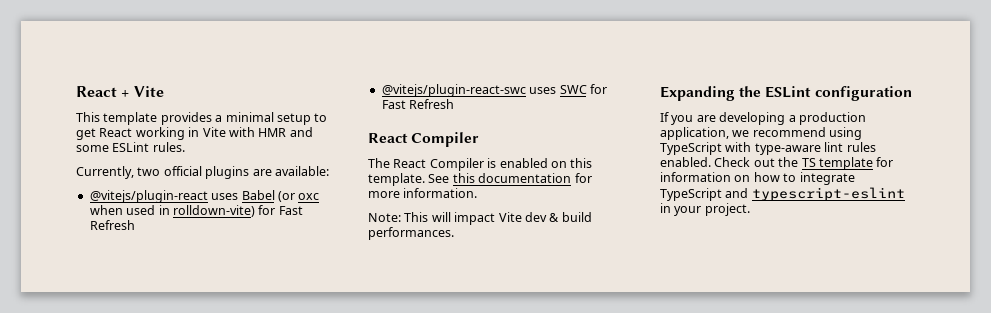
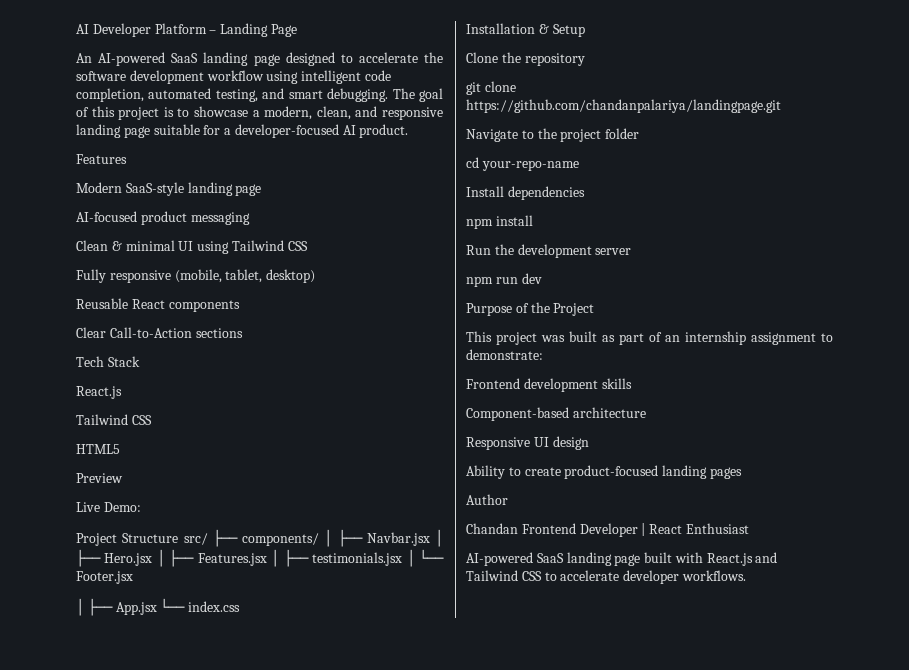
- React + Vite
- This template provides a minimal setup to get React working in Vite with HMR and some ESLint rules.
- Currently, two official plugins are available:
- @vitejs/plugin-react uses Babel (or oxc when used in rolldown-vite) for Fast Refresh
- @vitejs/plugin-react-swc uses SWC for Fast Refresh
- React Compiler
- The React Compiler is enabled on this template. See this documentation for more information.
- Note: This will impact Vite dev & build performances.
- Expanding the ESLint configuration
- If you are developing a production application, we recommend using TypeScript with type-aware lint rules enabled. Check out the TS template for information on how to integrate TypeScript and typescript-eslint in your project.
+ AI Developer Platform – Landing Page
+ An AI-powered SaaS landing page designed to accelerate the software development workflow using intelligent code completion, automated testing, and smart debugging. The goal of this project is to showcase a modern, clean, and responsive landing page suitable for a developer-focused AI product.
+ Features
+ Modern SaaS-style landing page
+ AI-focused product messaging
+ Clean & minimal UI using Tailwind CSS
+ Fully responsive (mobile, tablet, desktop)
+ Reusable React components
+ Clear Call-to-Action sections
+ Tech Stack
+ React.js
+ Tailwind CSS
+ HTML5
+ Preview
+ Live Demo:
+ Project Structure src/ ├── components/ │ ├── Navbar.jsx │ ├── Hero.jsx │ ├── Features.jsx │ ├── testimonials.jsx │ └── Footer.jsx
+ │ ├── App.jsx └── index.css
+ Installation & Setup
+ Clone the repository
+ git clone https://github.com/chandanpalariya/landingpage.git
+ Navigate to the project folder
+ cd your-repo-name
+ Install dependencies
+ npm install
+ Run the development server
+ npm run dev
+ Purpose of the Project
+ This project was built as part of an internship assignment to demonstrate:
+ Frontend development skills
+ Component-based architecture
+ Responsive UI design
+ Ability to create product-focused landing pages
+ Author
+ Chandan Frontend Developer | React Enthusiast
+ AI-powered SaaS landing page built with React.js and Tailwind CSS to accelerate developer workflows.

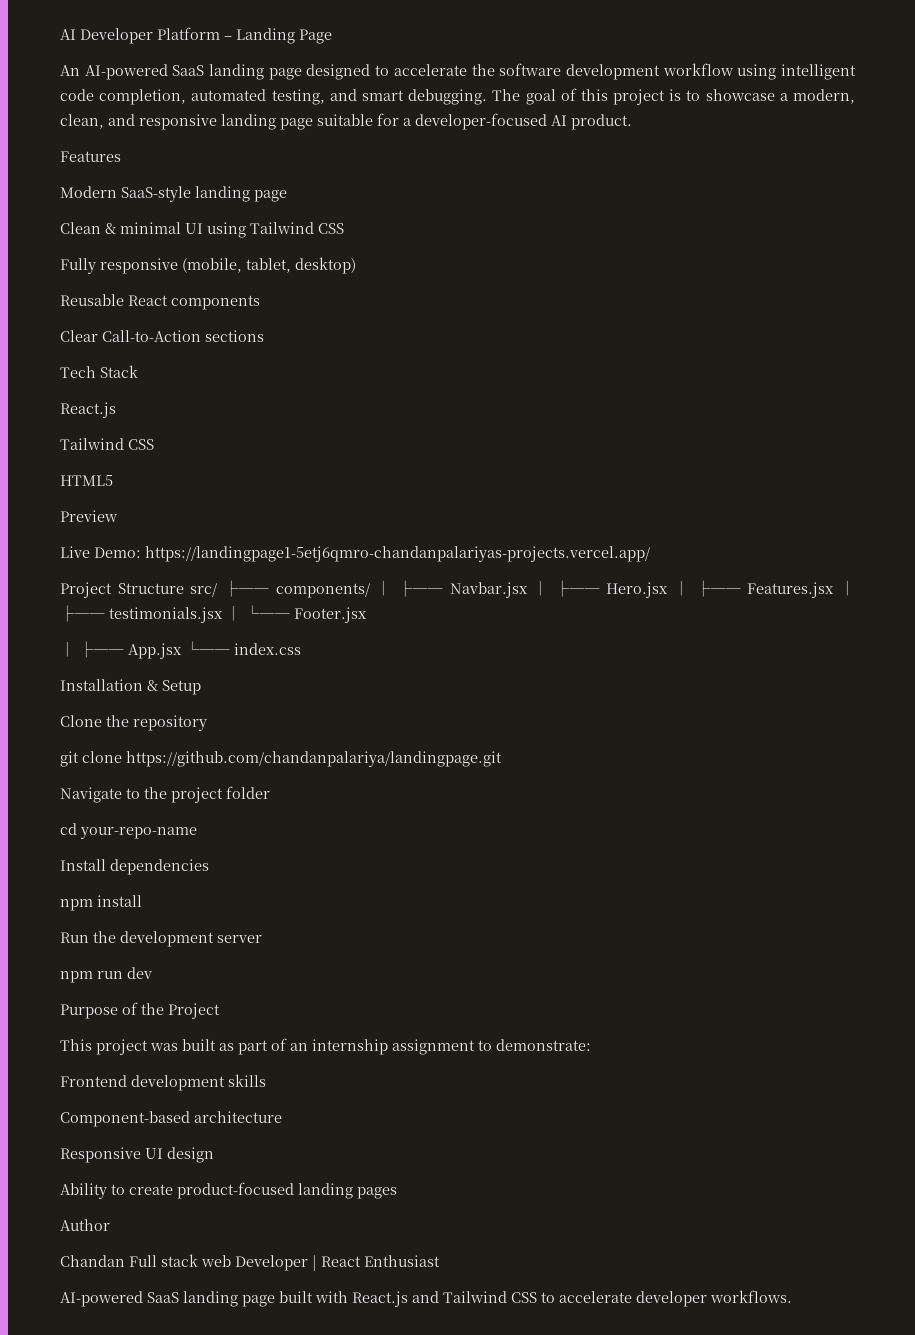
- AI-focused product messaging
- Live Demo:
+ Live Demo: https://landingpage1-5etj6qmro-chandanpalariyas-projects.vercel.app/
- Chandan Frontend Developer | React Enthusiast
+ Chandan Full stack web Developer | React Enthusiast

